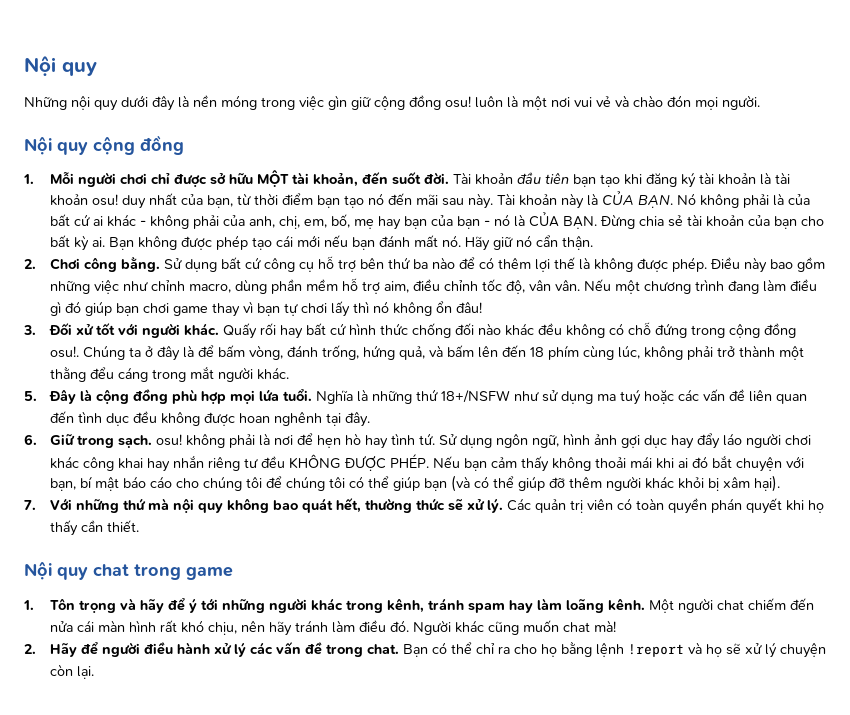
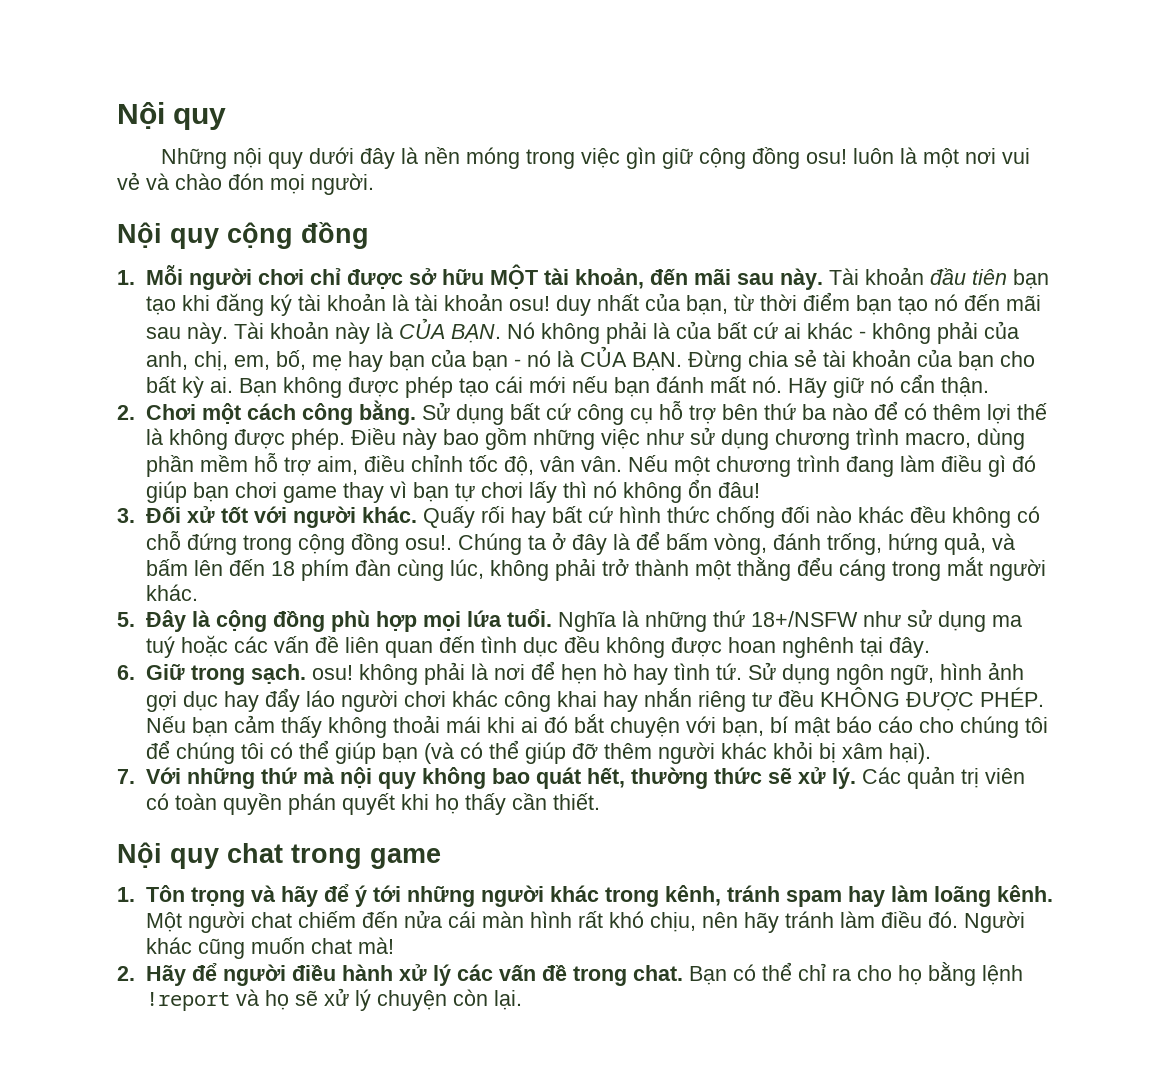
- 1. Mỗi người chơi chỉ được sở hữu MỘT tài khoản, đến suốt đời.
+ 1. Mỗi người chơi chỉ được sở hữu MỘT tài khoản, đến mãi sau này.
- 2. Chơi công bằng.
+ 2. Chơi một cách công bằng.
- Điều này bao gồm những việc như chỉnh macro, dùng phần mềm hỗ trợ aim, điều chỉnh tốc độ, vân vân.
+ Điều này bao gồm những việc như sử dụng chương trình macro, dùng phần mềm hỗ trợ aim, điều chỉnh tốc độ, vân vân.
- Chúng ta ở đây là để bấm vòng, đánh trống, hứng quả, và bấm lên đến 18 phím cùng lúc, không phải trở thành một thằng đểu cáng trong mắt người khác.
+ Chúng ta ở đây là để bấm vòng, đánh trống, hứng quả, và bấm lên đến 18 phím đàn cùng lúc, không phải trở thành một thằng đểu cáng trong mắt người khác.

